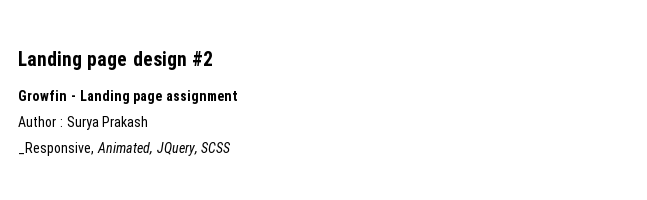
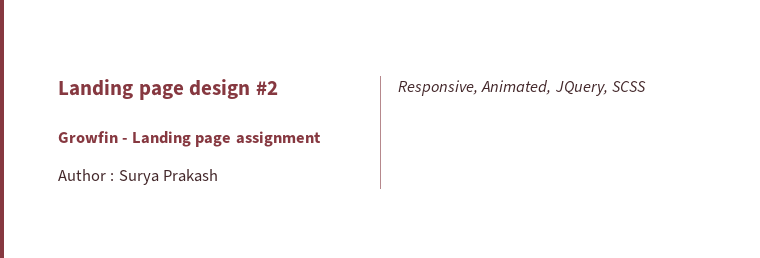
- _Responsive, Animated, JQuery, SCSS
+ Responsive, Animated, JQuery, SCSS

